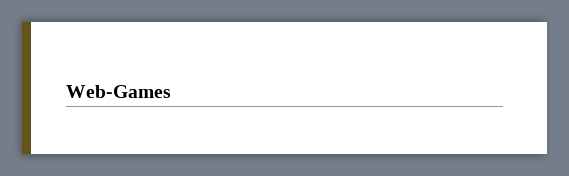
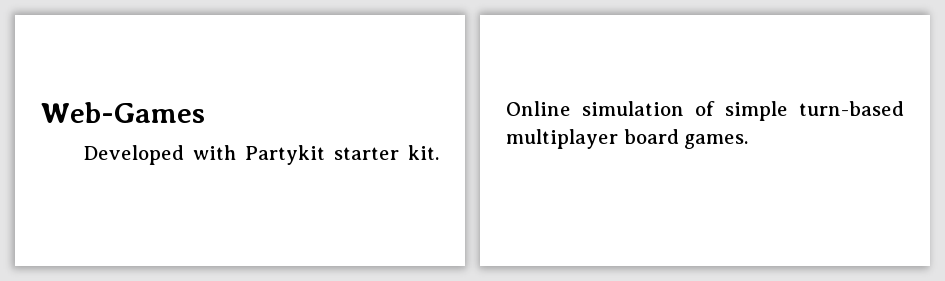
+ Developed with Partykit starter kit. Online simulation of simple turn-based multiplayer board games.

